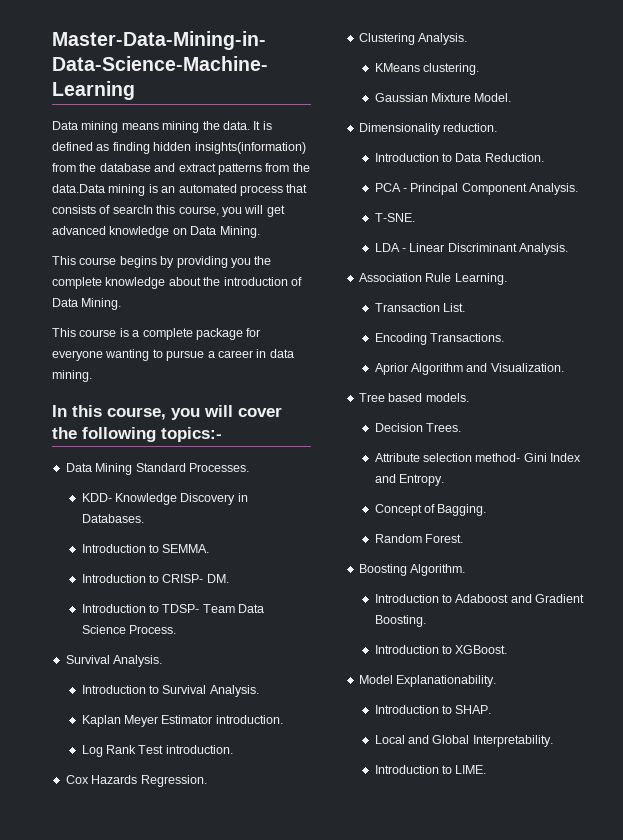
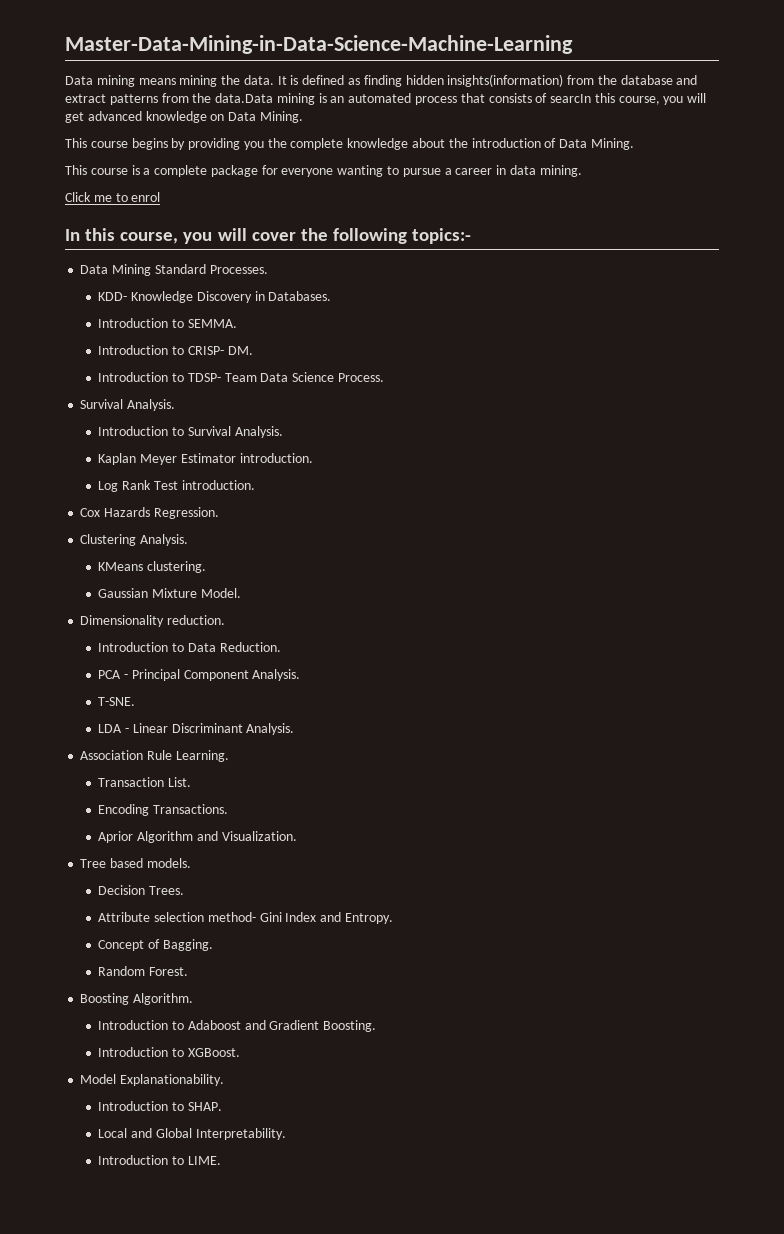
+ Click me to enrol

